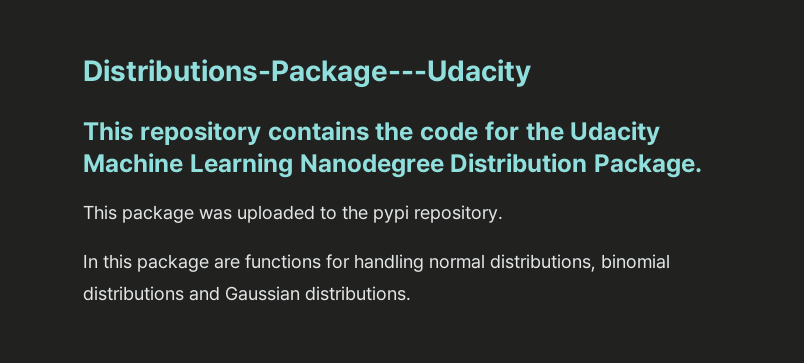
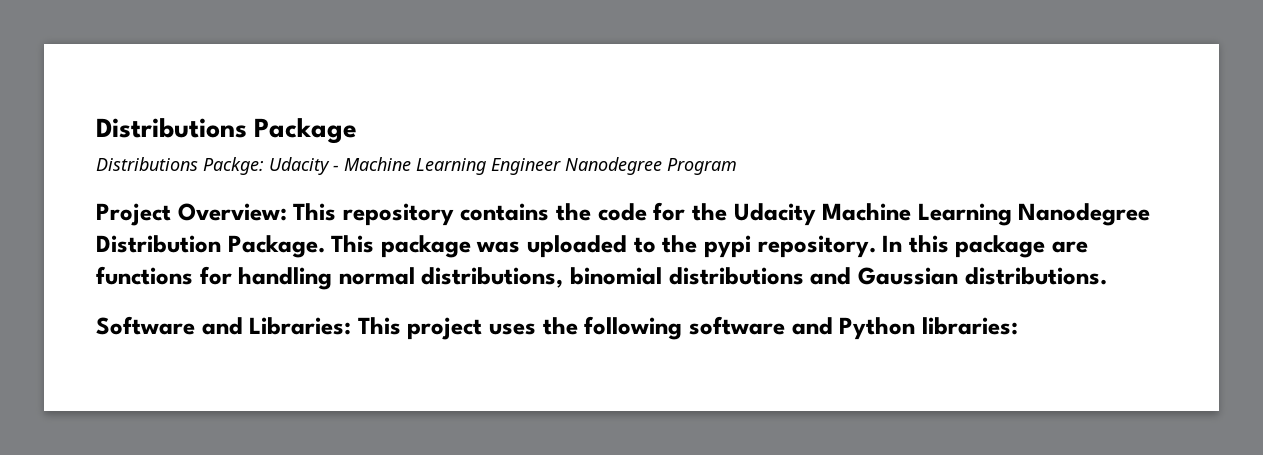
- Distributions-Package---Udacity
- This repository contains the code for the Udacity Machine Learning Nanodegree Distribution Package.
- This package was uploaded to the pypi repository.
- In this package are functions for handling normal distributions, binomial distributions and Gaussian distributions.
+ Distributions Package
+ Distributions Packge: Udacity - Machine Learning Engineer Nanodegree Program
+ Project Overview: This repository contains the code for the Udacity Machine Learning Nanodegree Distribution Package. This package was uploaded to the pypi repository. In this package are functions for handling normal distributions, binomial distributions and Gaussian distributions.
+ Software and Libraries: This project uses the following software and Python libraries:

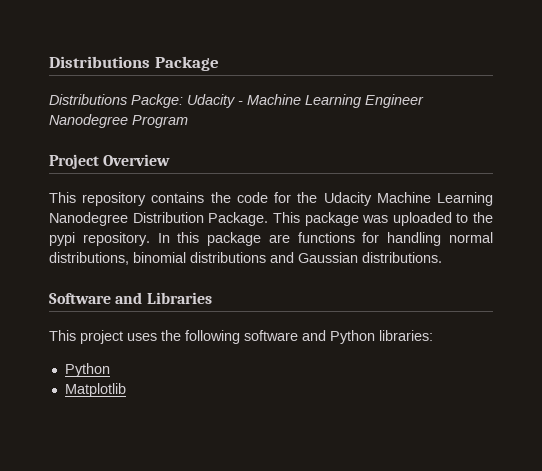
- Project Overview: This repository contains the code for the Udacity Machine Learning Nanodegree Distribution Package.
+ Project Overview
+ This repository contains the code for the Udacity Machine Learning Nanodegree Distribution Package.
- Software and Libraries: This project uses the following software and Python libraries:
+ Software and Libraries
+ This project uses the following software and Python libraries:
+ Python
+ Matplotlib

